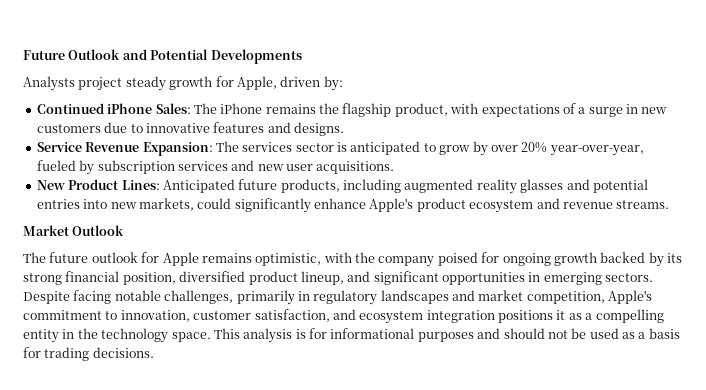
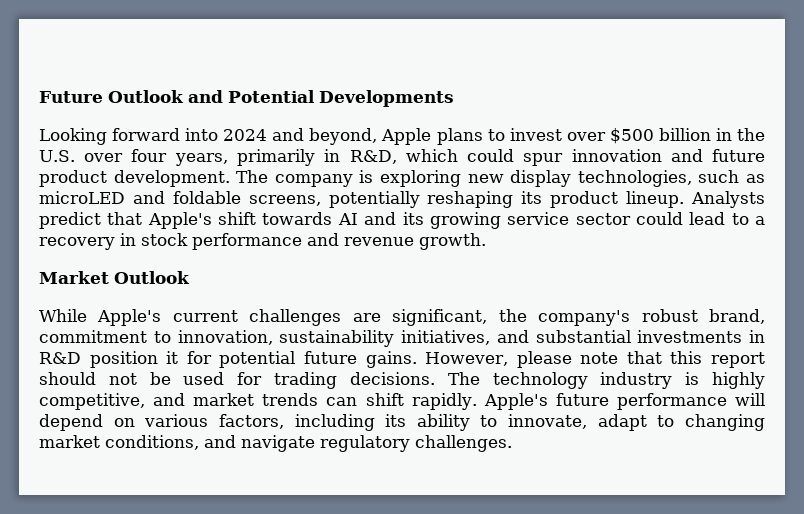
- Analysts project steady growth for Apple, driven by:
- Continued iPhone Sales: The iPhone remains the flagship product, with expectations of a surge in new customers due to innovative features and designs.
- Service Revenue Expansion: The services sector is anticipated to grow by over 20% year-over-year, fueled by subscription services and new user acquisitions.
- New Product Lines: Anticipated future products, including augmented reality glasses and potential entries into new markets, could significantly enhance Apple's product ecosystem and revenue streams.
+ Looking forward into 2024 and beyond, Apple plans to invest over $500 billion in the U.S. over four years, primarily in R&D, which could spur innovation and future product development. The company is exploring new display technologies, such as microLED and foldable screens, potentially reshaping its product lineup. Analysts predict that Apple's shift towards AI and its growing service sector could lead to a recovery in stock performance and revenue growth.
- The future outlook for Apple remains optimistic, with the company poised for ongoing growth backed by its strong financial position, diversified product lineup, and significant opportunities in emerging sectors. Despite facing notable challenges, primarily in regulatory landscapes and market competition, Apple's commitment to innovation, customer satisfaction, and ecosystem integration positions it as a compelling entity in the technology space. This analysis is for informational purposes and should not be used as a basis for trading decisions.
+ While Apple's current challenges are significant, the company's robust brand, commitment to innovation, sustainability initiatives, and substantial investments in R&D position it for potential future gains. However, please note that this report should not be used for trading decisions. The technology industry is highly competitive, and market trends can shift rapidly. Apple's future performance will depend on various factors, including its ability to innovate, adapt to changing market conditions, and navigate regulatory challenges.

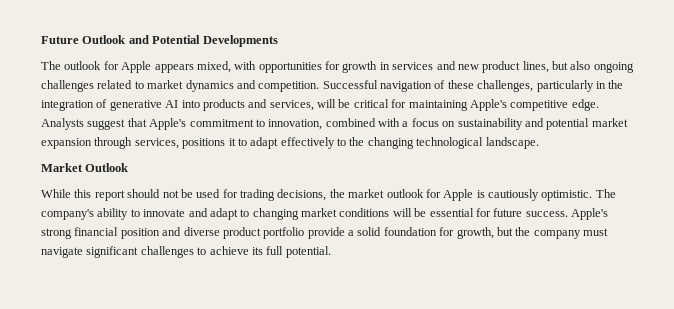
- Looking forward into 2024 and beyond, Apple plans to invest over $500 billion in the U.S. over four years, primarily in R&D, which could spur innovation and future product development. The company is exploring new display technologies, such as microLED and foldable screens, potentially reshaping its product lineup. Analysts predict that Apple's shift towards AI and its growing service sector could lead to a recovery in stock performance and revenue growth.
+ The outlook for Apple appears mixed, with opportunities for growth in services and new product lines, but also ongoing challenges related to market dynamics and competition. Successful navigation of these challenges, particularly in the integration of generative AI into products and services, will be critical for maintaining Apple's competitive edge. Analysts suggest that Apple's commitment to innovation, combined with a focus on sustainability and potential market expansion through services, positions it to adapt effectively to the changing technological landscape.
  Market Outlook
- While Apple's current challenges are significant, the company's robust brand, commitment to innovation, sustainability initiatives, and substantial investments in R&D position it for potential future gains. However, please note that this report should not be used for trading decisions. The technology industry is highly competitive, and market trends can shift rapidly. Apple's future performance will depend on various factors, including its ability to innovate, adapt to changing market conditions, and navigate regulatory challenges.
+ While this report should not be used for trading decisions, the market outlook for Apple is cautiously optimistic. The company's ability to innovate and adapt to changing market conditions will be essential for future success. Apple's strong financial position and diverse product portfolio provide a solid foundation for growth, but the company must navigate significant challenges to achieve its full potential.

